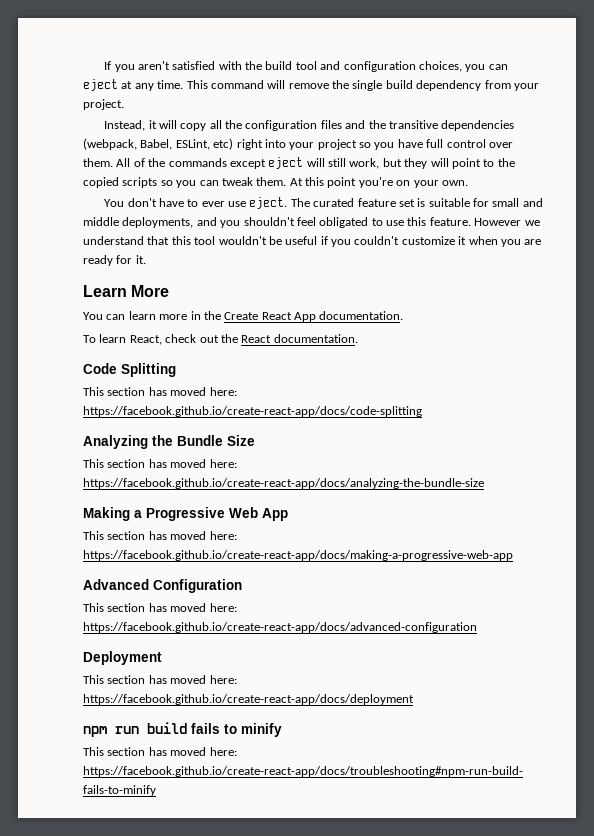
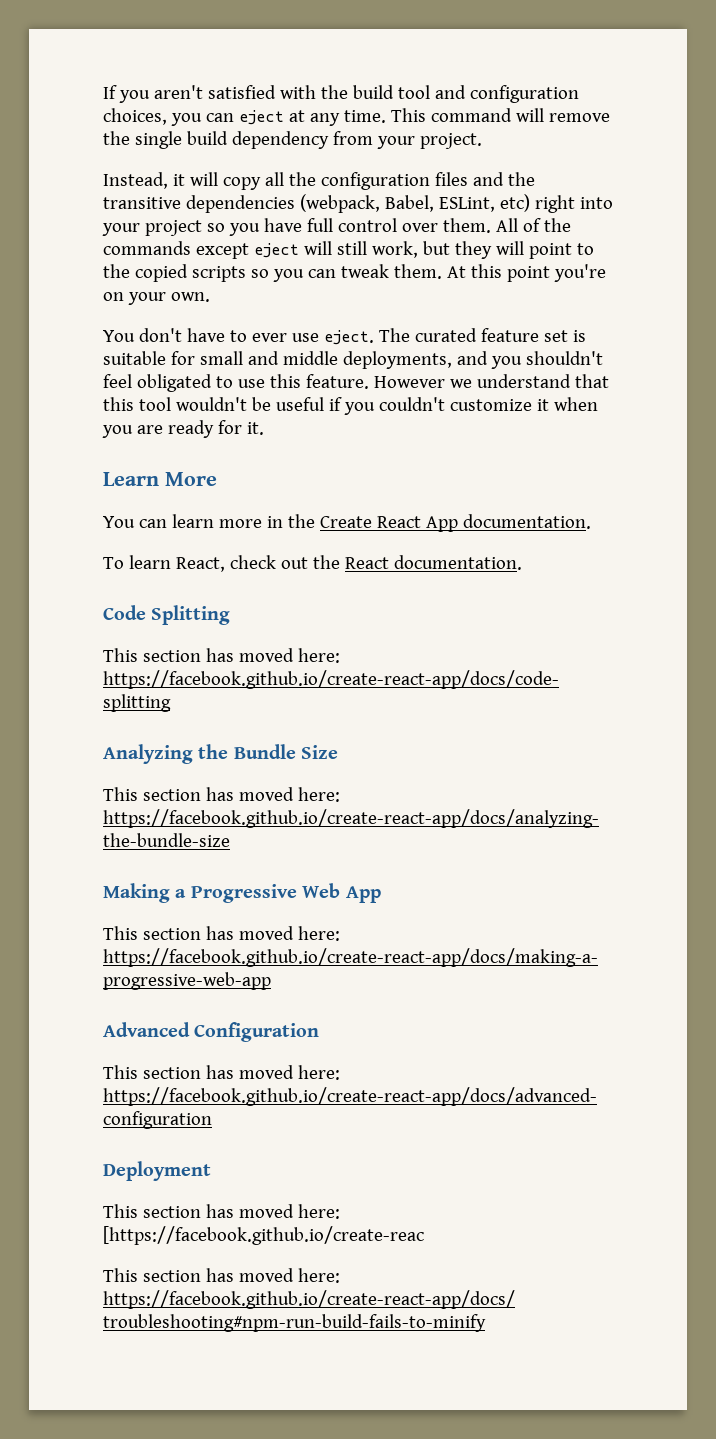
- This section has moved here: https://facebook.github.io/create-react-app/docs/deployment
- npm run build fails to minify
+ This section has moved here: [https://facebook.github.io/create-reac

